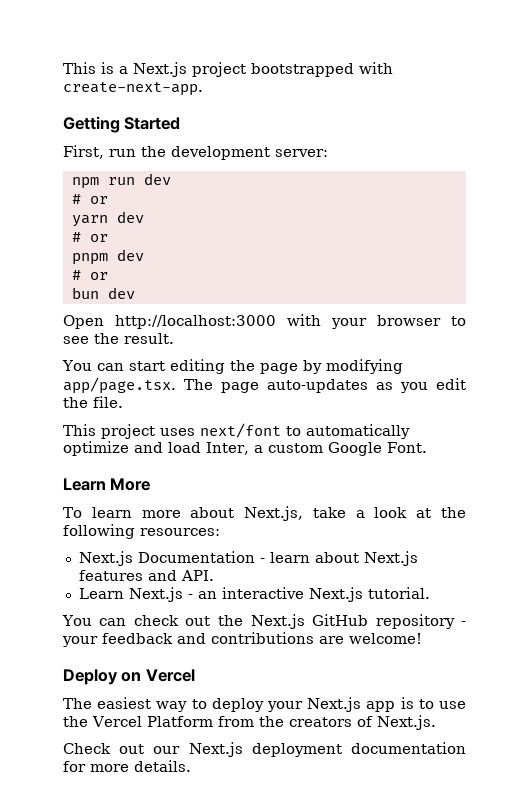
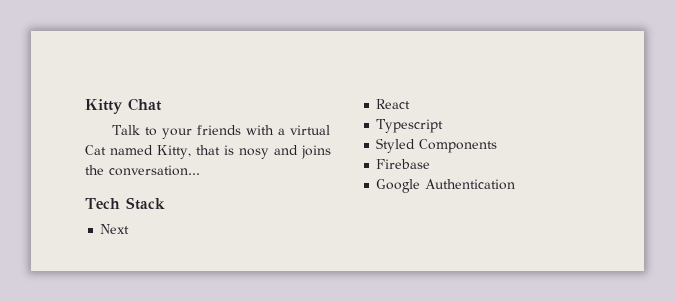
- This is a Next.js project bootstrapped with create-next-app.
- Getting Started
- First, run the development server:
- npm run dev
- # or
- yarn dev
- # or
- pnpm dev
- # or
- bun dev
- Open http://localhost:3000 with your browser to see the result.
- You can start editing the page by modifying app/page.tsx. The page auto-updates as you edit the file.
- This project uses next/font to automatically optimize and load Inter, a custom Google Font.
- Learn More
- To learn more about Next.js, take a look at the following resources:
- Next.js Documentation - learn about Next.js features and API.
- Learn Next.js - an interactive Next.js tutorial.
- You can check out the Next.js GitHub repository - your feedback and contributions are welcome!
- Deploy on Vercel
- The easiest way to deploy your Next.js app is to use the Vercel Platform from the creators of Next.js.
- Check out our Next.js deployment documentation for more details.
+ Kitty Chat
+ Talk to your friends with a virtual Cat named Kitty, that is nosy and joins the conversation...
+ Tech Stack
+ Next
+ React
+ Typescript
+ Styled Components
+ Firebase
+ Google Authentication

